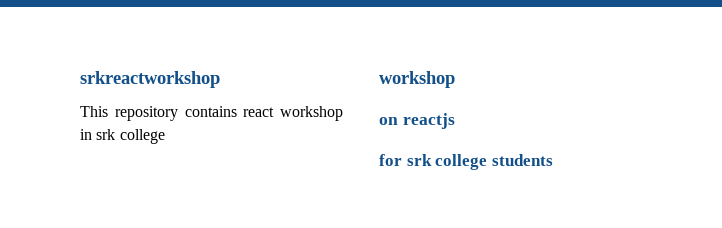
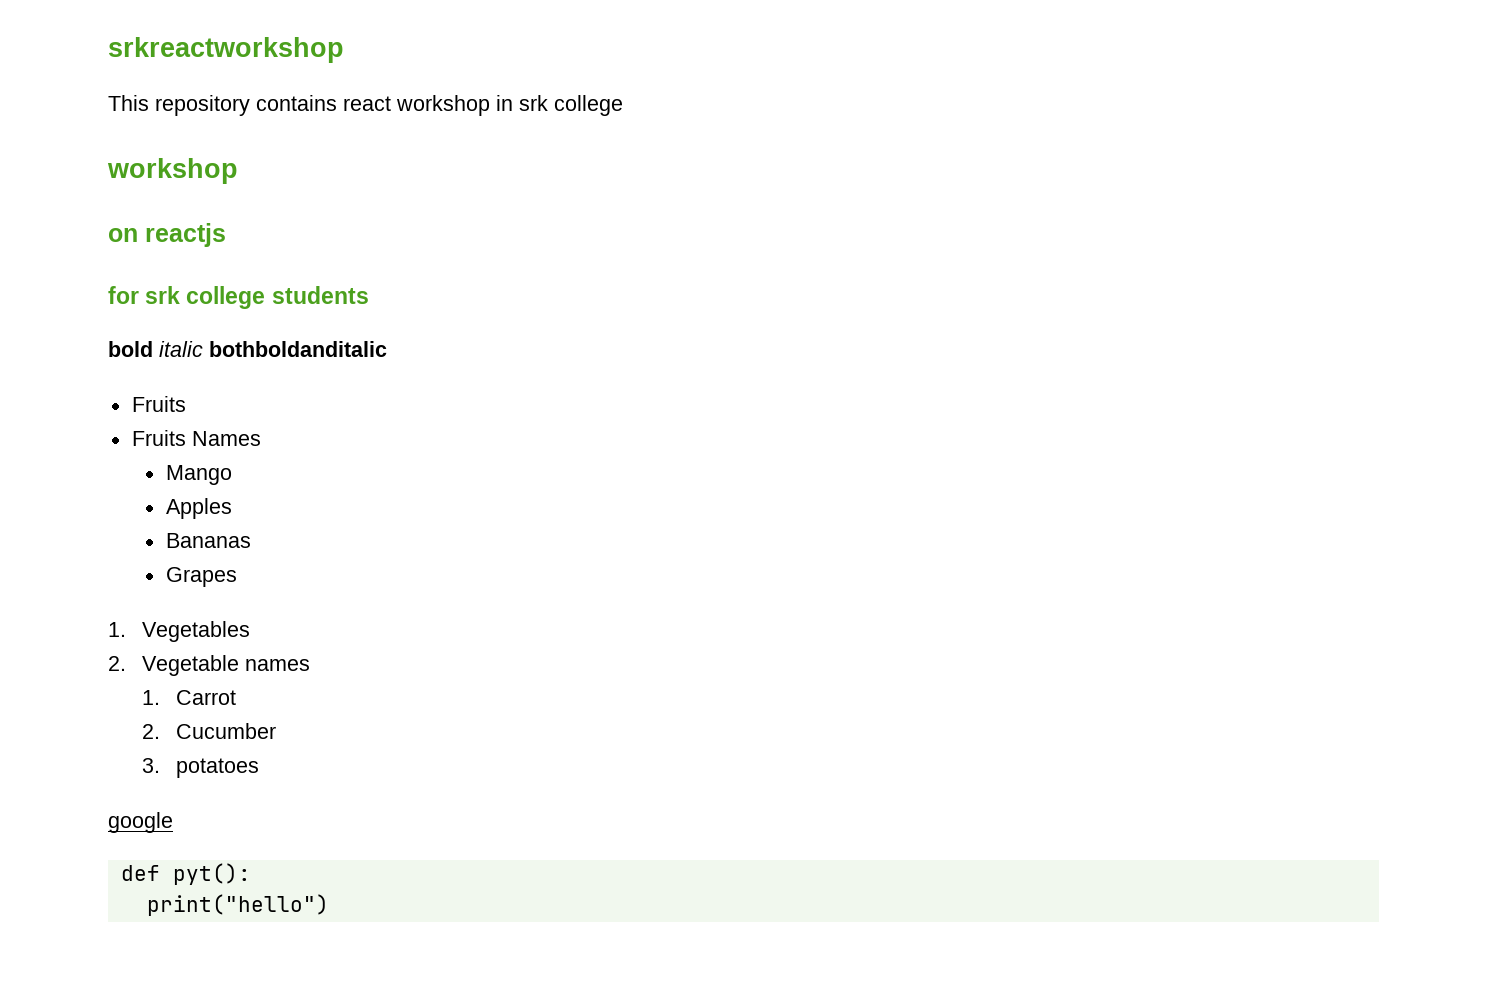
+ bold italic bothboldanditalic
+ Fruits
+ Fruits Names
+ Mango
+ Apples
+ Bananas
+ Grapes
+ 1. Vegetables
+ 2. Vegetable names
+ 1. Carrot
+ 2. Cucumber
+ 3. potatoes
+ google
+ def pyt():
+ print("hello")

